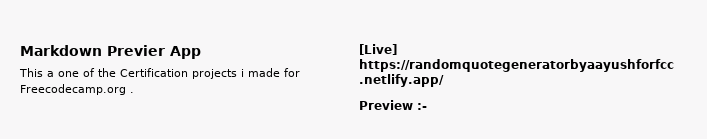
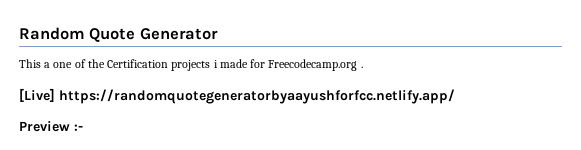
- Markdown Previer App
+ Random Quote Generator

